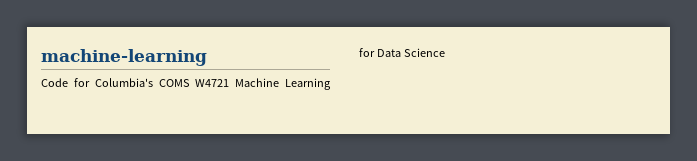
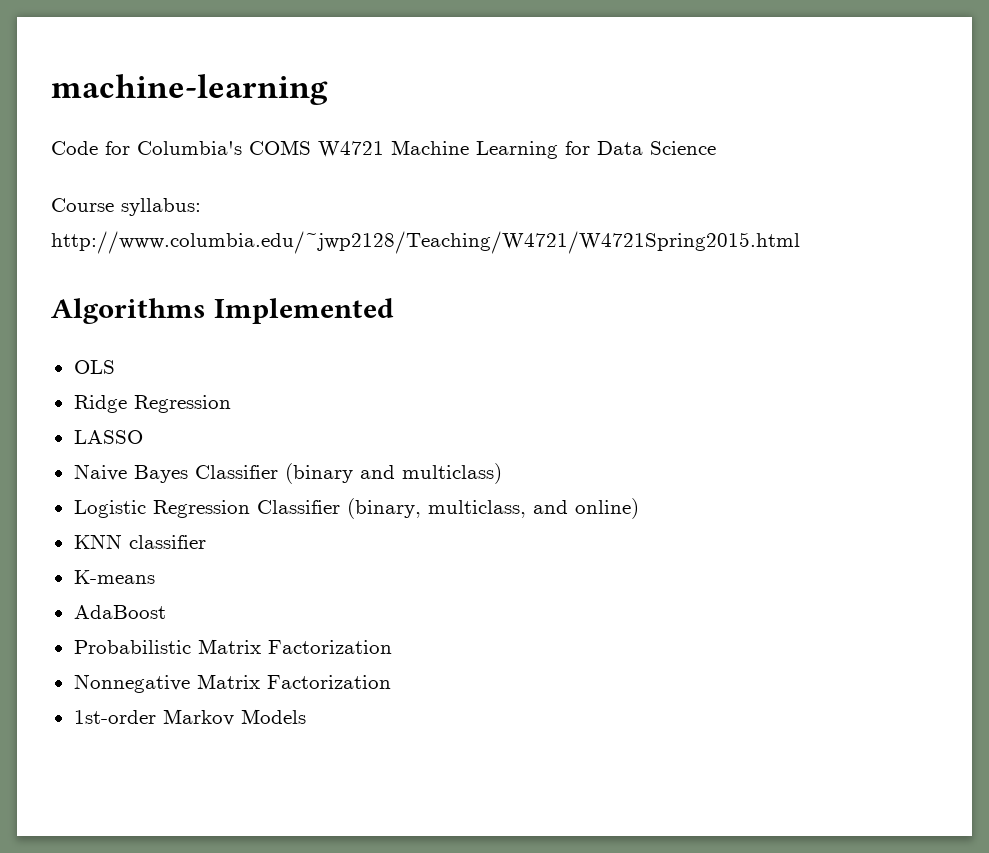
+ Course syllabus: http://www.columbia.edu/~jwp2128/Teaching/W4721/W4721Spring2015.html
+ Algorithms Implemented
+ OLS
+ Ridge Regression
+ LASSO
+ Naive Bayes Classifier (binary and multiclass)
+ Logistic Regression Classifier (binary, multiclass, and online)
+ KNN classifier
+ K-means
+ AdaBoost
+ Probabilistic Matrix Factorization
+ Nonnegative Matrix Factorization
+ 1st-order Markov Models

